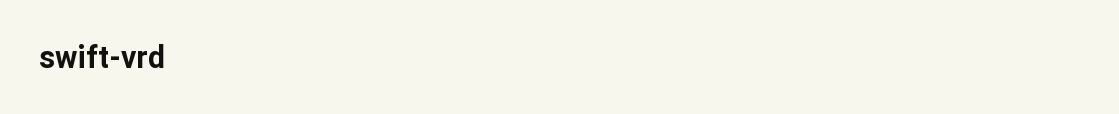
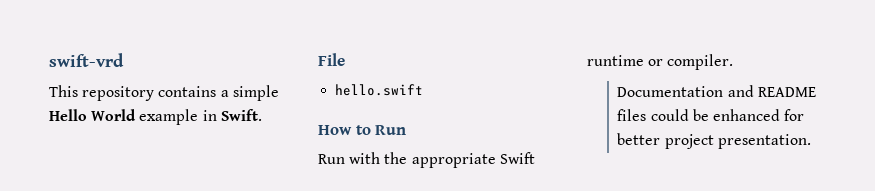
+ This repository contains a simple Hello World example in Swift.
+ File
+ hello.swift
+ How to Run
+ Run with the appropriate Swift runtime or compiler.
+ Documentation and README files could be enhanced for better project presentation.

